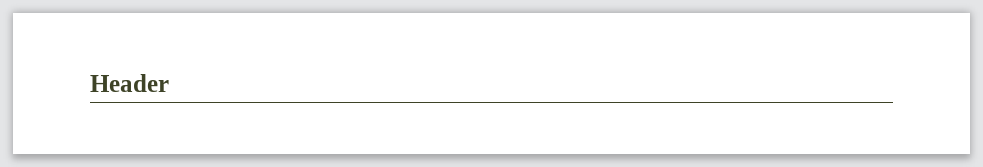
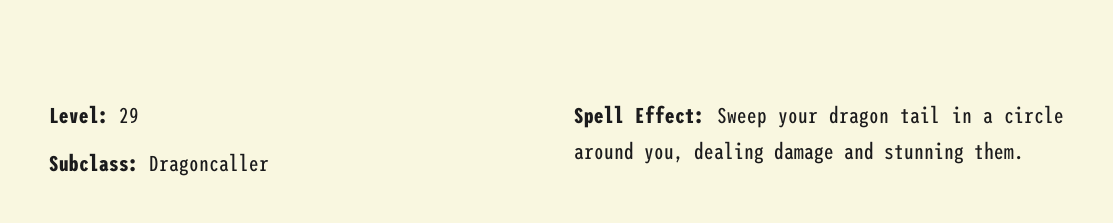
- Header
+ Level: 29
+ Subclass: Dragoncaller
+ Spell Effect: Sweep your dragon tail in a circle around you, dealing damage and stunning them.

